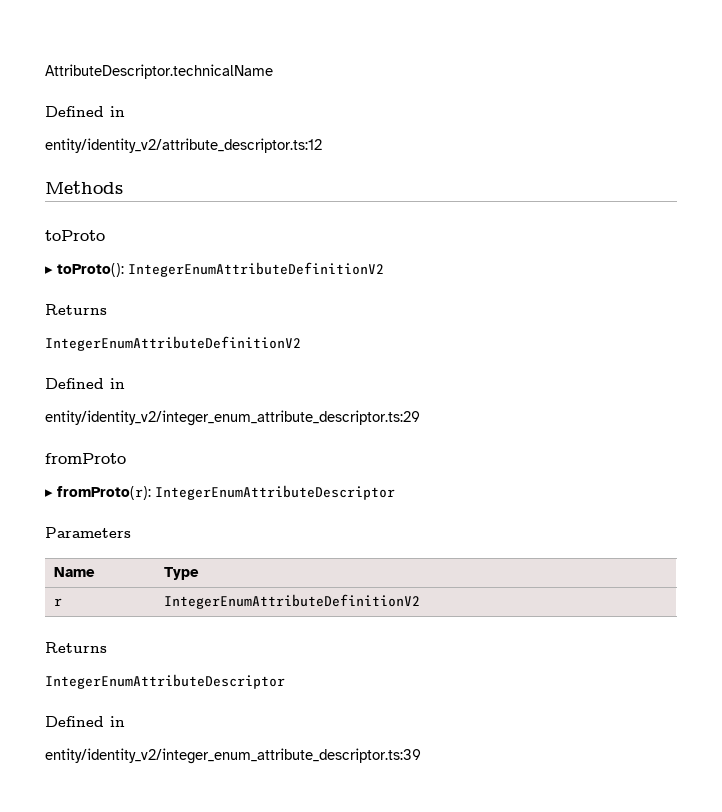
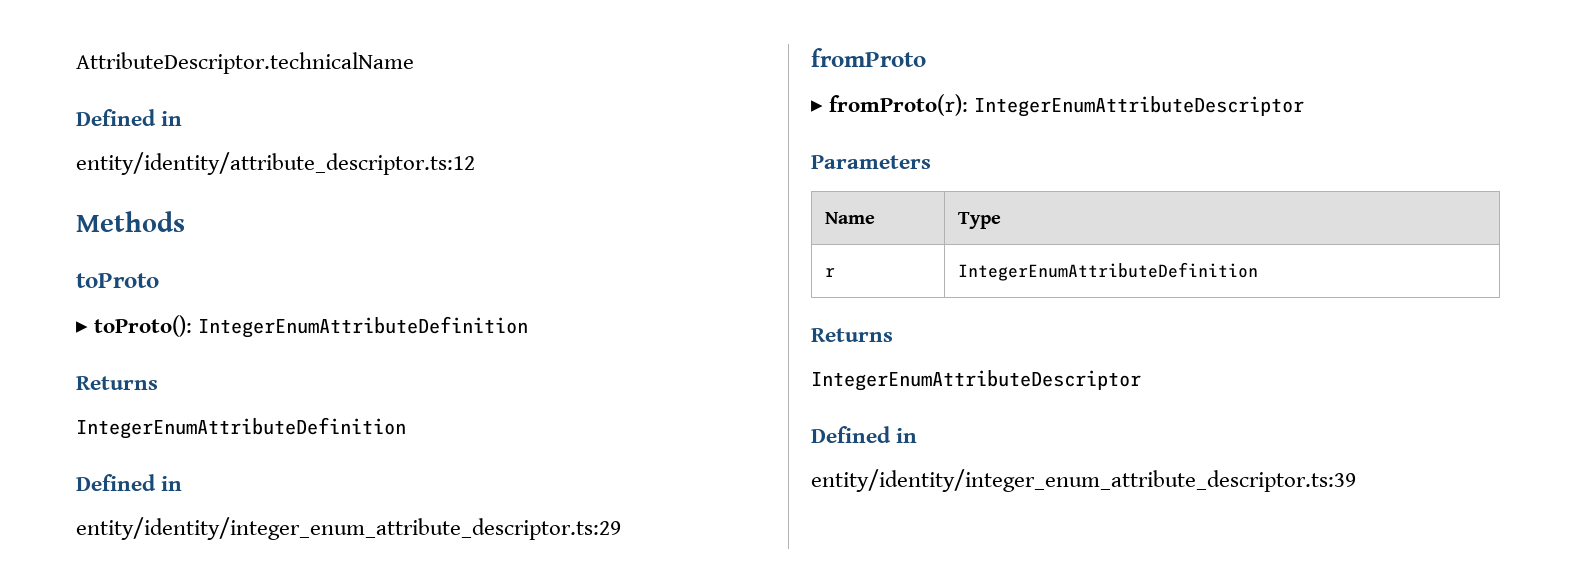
- entity/identity_v2/attribute_descriptor.ts:12
+ entity/identity/attribute_descriptor.ts:12
- ▸ toProto(): IntegerEnumAttributeDefinitionV2
+ ▸ toProto(): IntegerEnumAttributeDefinition
  Returns
- IntegerEnumAttributeDefinitionV2
+ IntegerEnumAttributeDefinition
  Defined in
- entity/identity_v2/integer_enum_attribute_descriptor.ts:29
+ entity/identity/integer_enum_attribute_descriptor.ts:29
- r | IntegerEnumAttributeDefinitionV2
+ r | IntegerEnumAttributeDefinition
- entity/identity_v2/integer_enum_attribute_descriptor.ts:39
+ entity/identity/integer_enum_attribute_descriptor.ts:39

